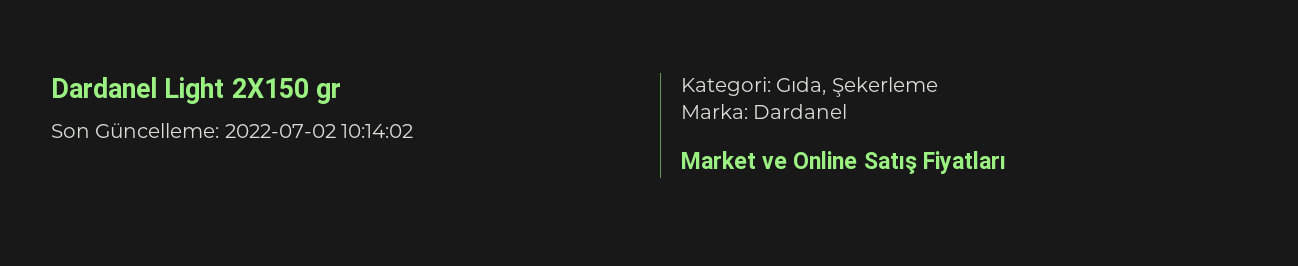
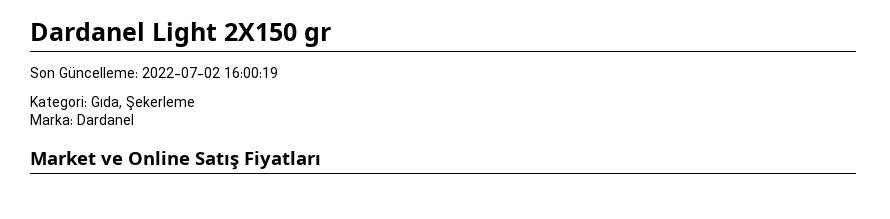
- Son Güncelleme: 2022-07-02 10:14:02
+ Son Güncelleme: 2022-07-02 16:00:19

